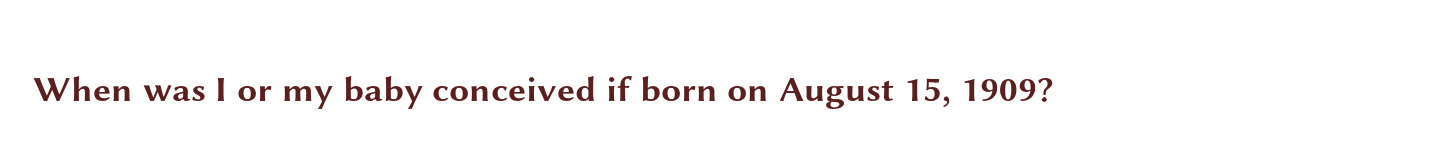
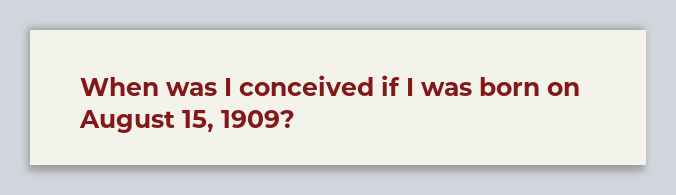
- When was I or my baby conceived if born on August 15, 1909?
+ When was I conceived if I was born on August 15, 1909?

